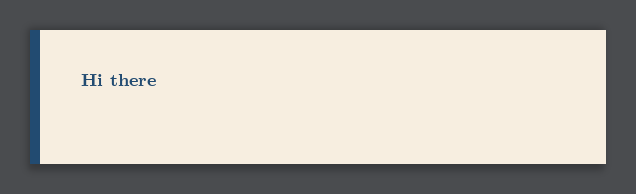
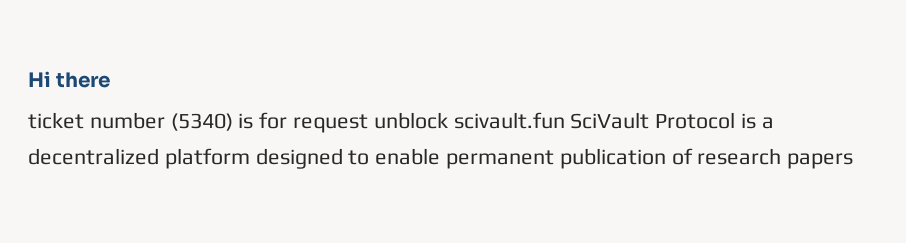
+ ticket number (5340) is for request unblock scivault.fun SciVault Protocol is a decentralized platform designed to enable permanent publication of research papers

